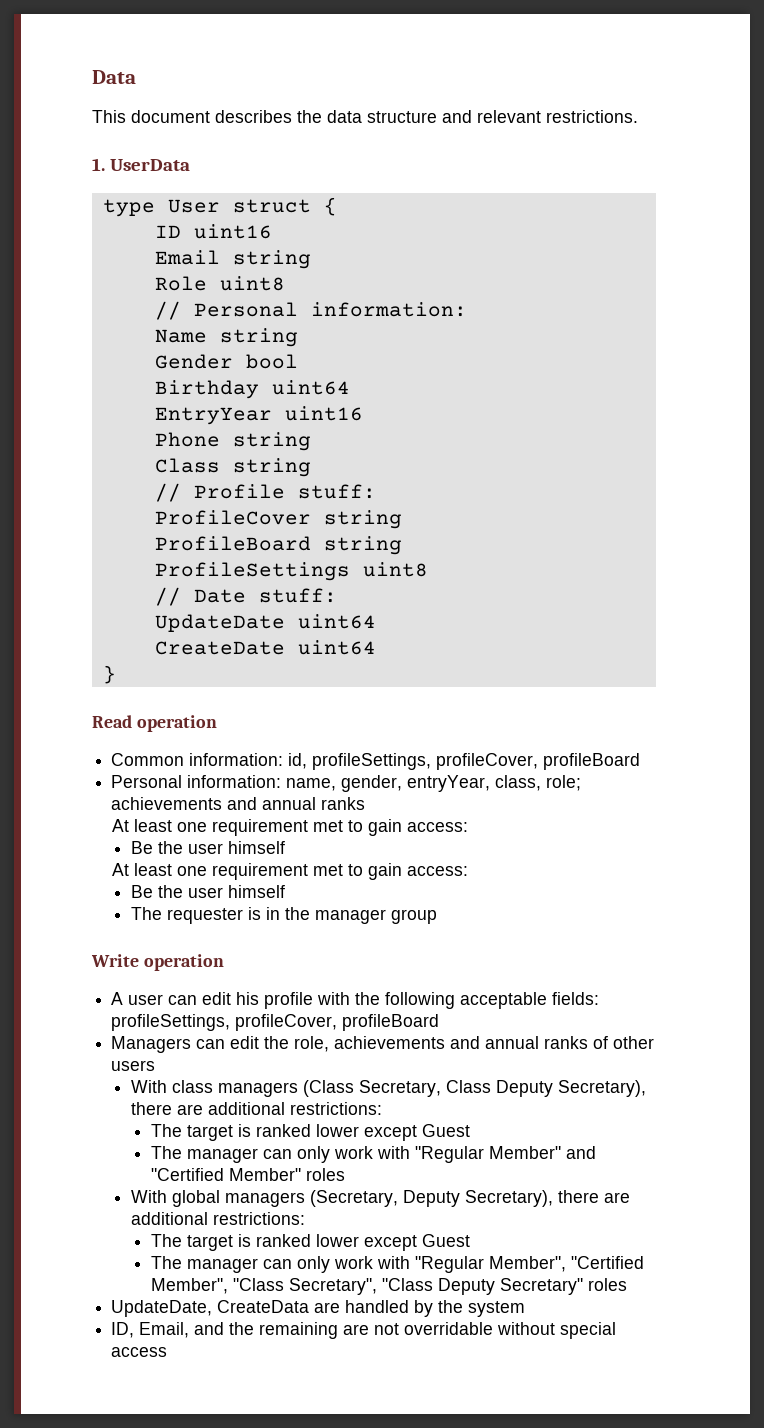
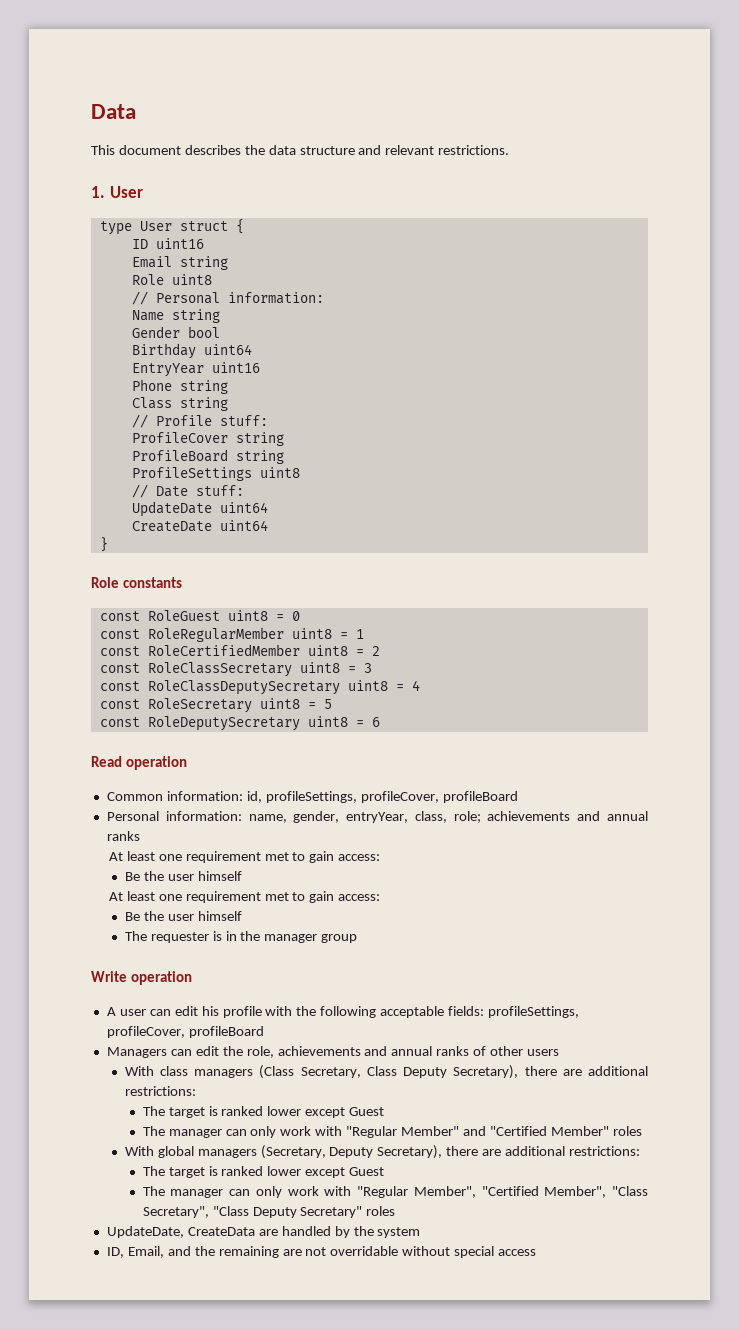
- 1. UserData
+ 1. User
+ Role constants
+ const RoleGuest uint8 = 0
+ const RoleRegularMember uint8 = 1
+ const RoleCertifiedMember uint8 = 2
+ const RoleClassSecretary uint8 = 3
+ const RoleClassDeputySecretary uint8 = 4
+ const RoleSecretary uint8 = 5
+ const RoleDeputySecretary uint8 = 6

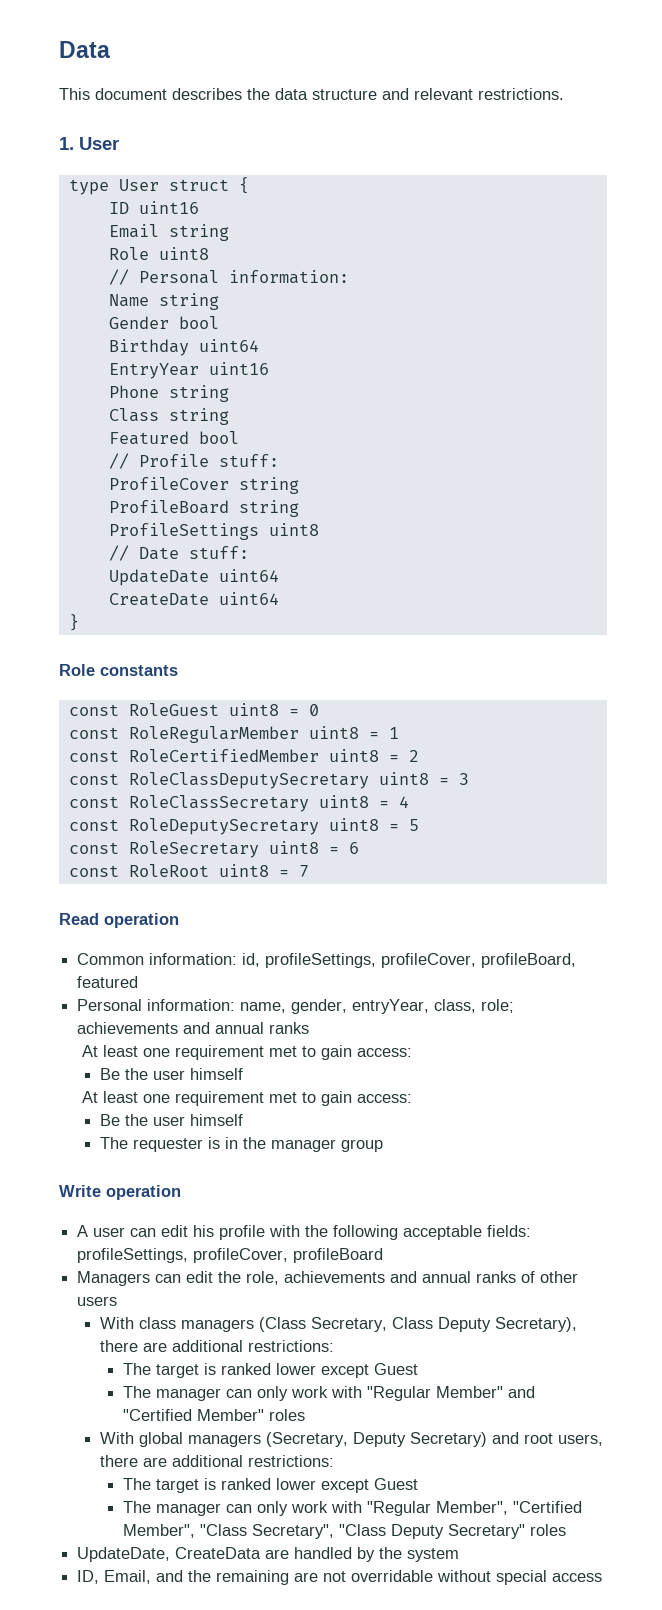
+ Featured bool
- const RoleClassSecretary uint8 = 3
+ const RoleClassDeputySecretary uint8 = 3
- const RoleClassDeputySecretary uint8 = 4
+ const RoleClassSecretary uint8 = 4
- const RoleSecretary uint8 = 5
+ const RoleDeputySecretary uint8 = 5
- const RoleDeputySecretary uint8 = 6
+ const RoleSecretary uint8 = 6
+ const RoleRoot uint8 = 7
- Common information: id, profileSettings, profileCover, profileBoard
+ Common information: id, profileSettings, profileCover, profileBoard, featured
- With global managers (Secretary, Deputy Secretary), there are additional restrictions:
+ With global managers (Secretary, Deputy Secretary) and root users, there are additional restrictions:

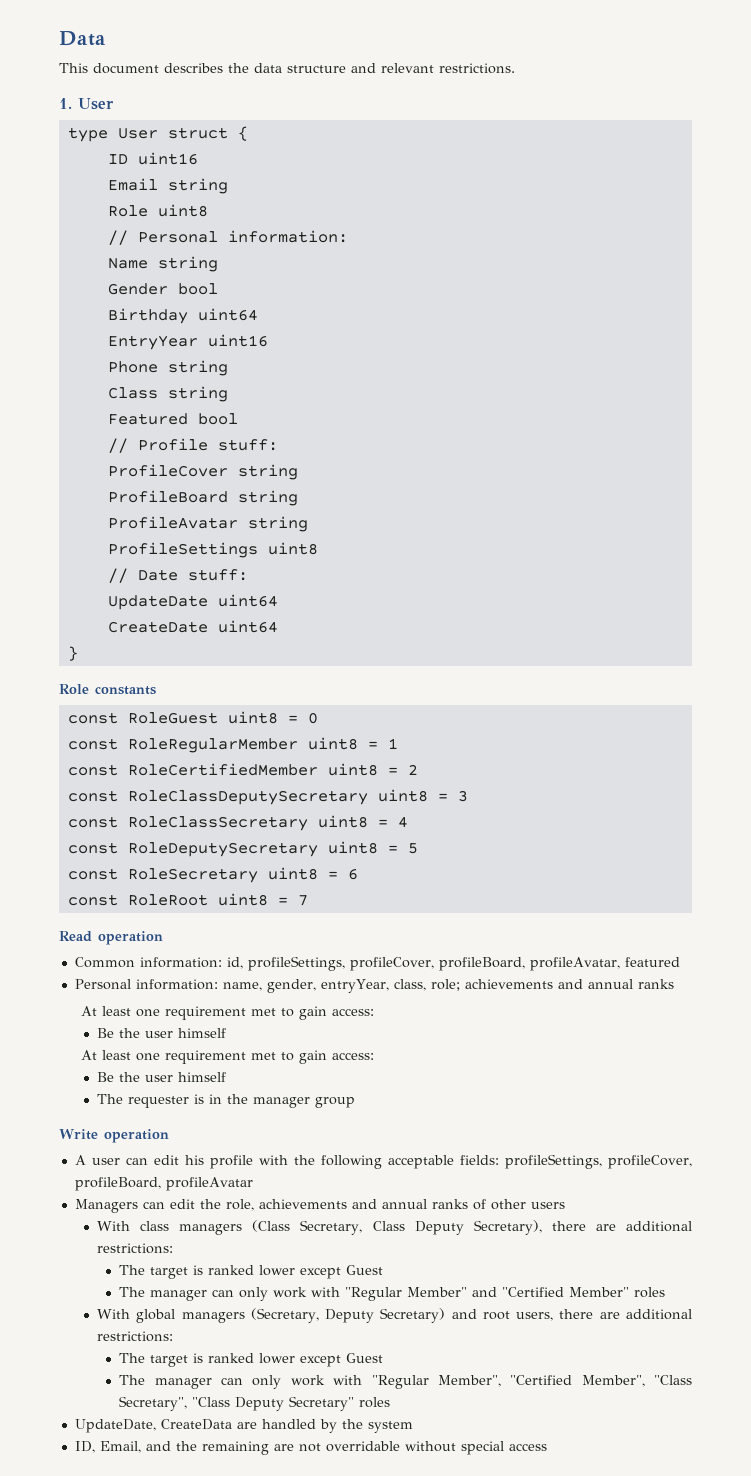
+ ProfileAvatar string
- Common information: id, profileSettings, profileCover, profileBoard, featured
+ Common information: id, profileSettings, profileCover, profileBoard, profileAvatar, featured
- A user can edit his profile with the following acceptable fields: profileSettings, profileCover, profileBoard
+ A user can edit his profile with the following acceptable fields: profileSettings, profileCover, profileBoard, profileAvatar

